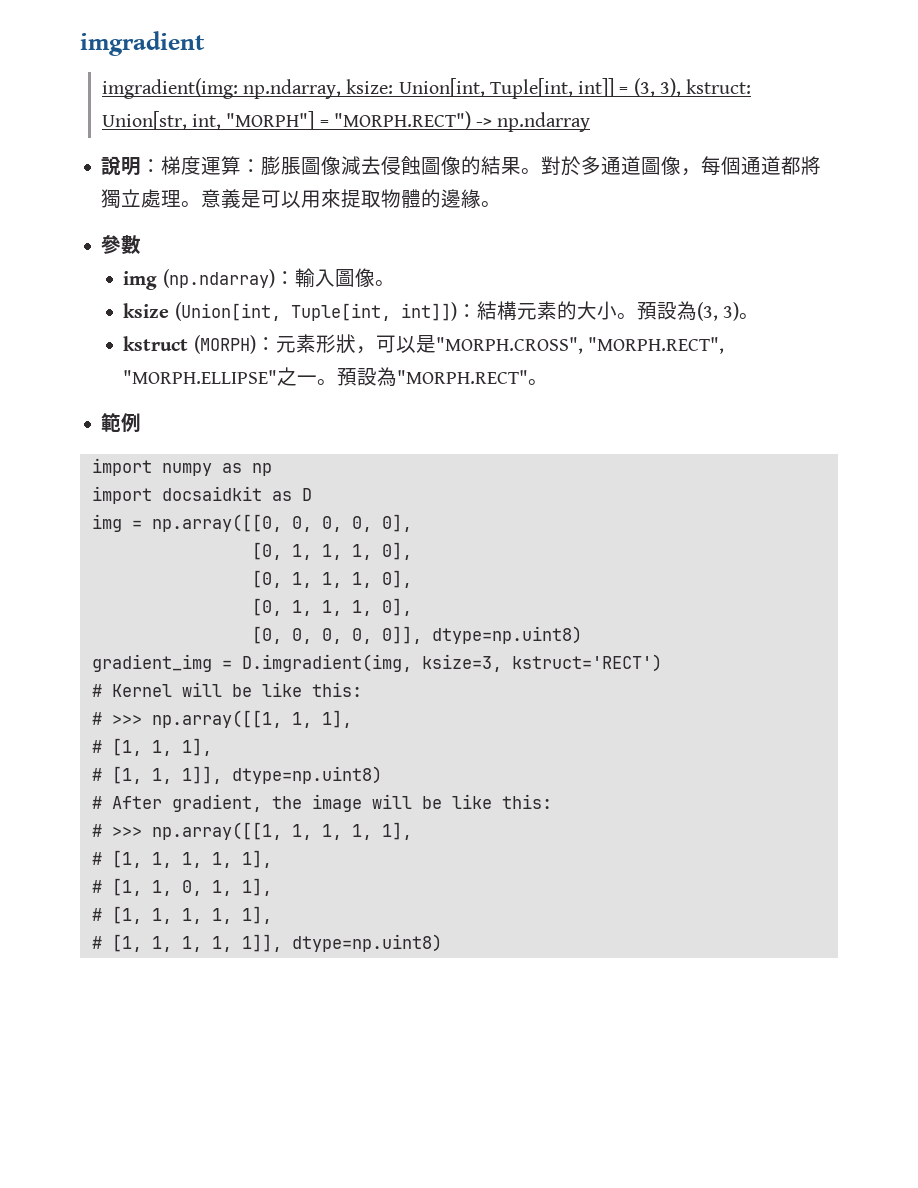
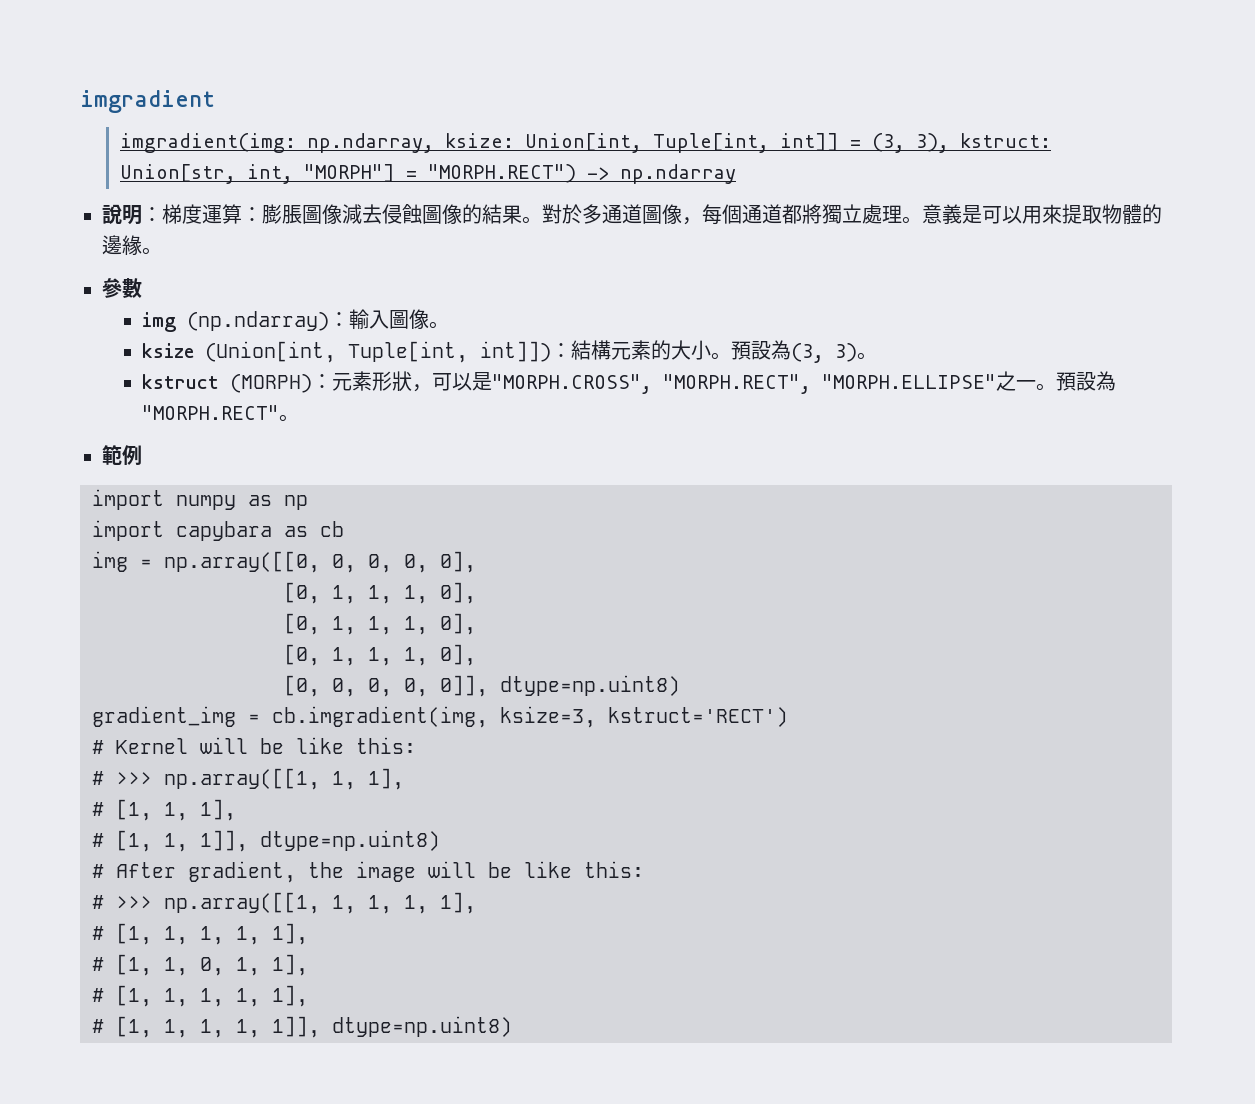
- import docsaidkit as D
+ import capybara as cb
- gradient_img = D.imgradient(img, ksize=3, kstruct='RECT')
+ gradient_img = cb.imgradient(img, ksize=3, kstruct='RECT')

